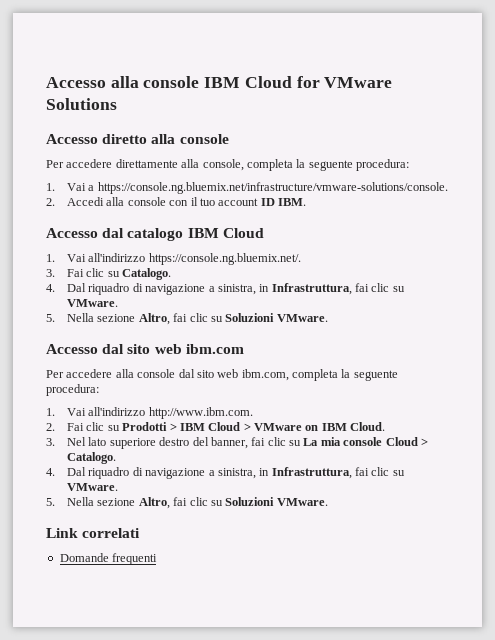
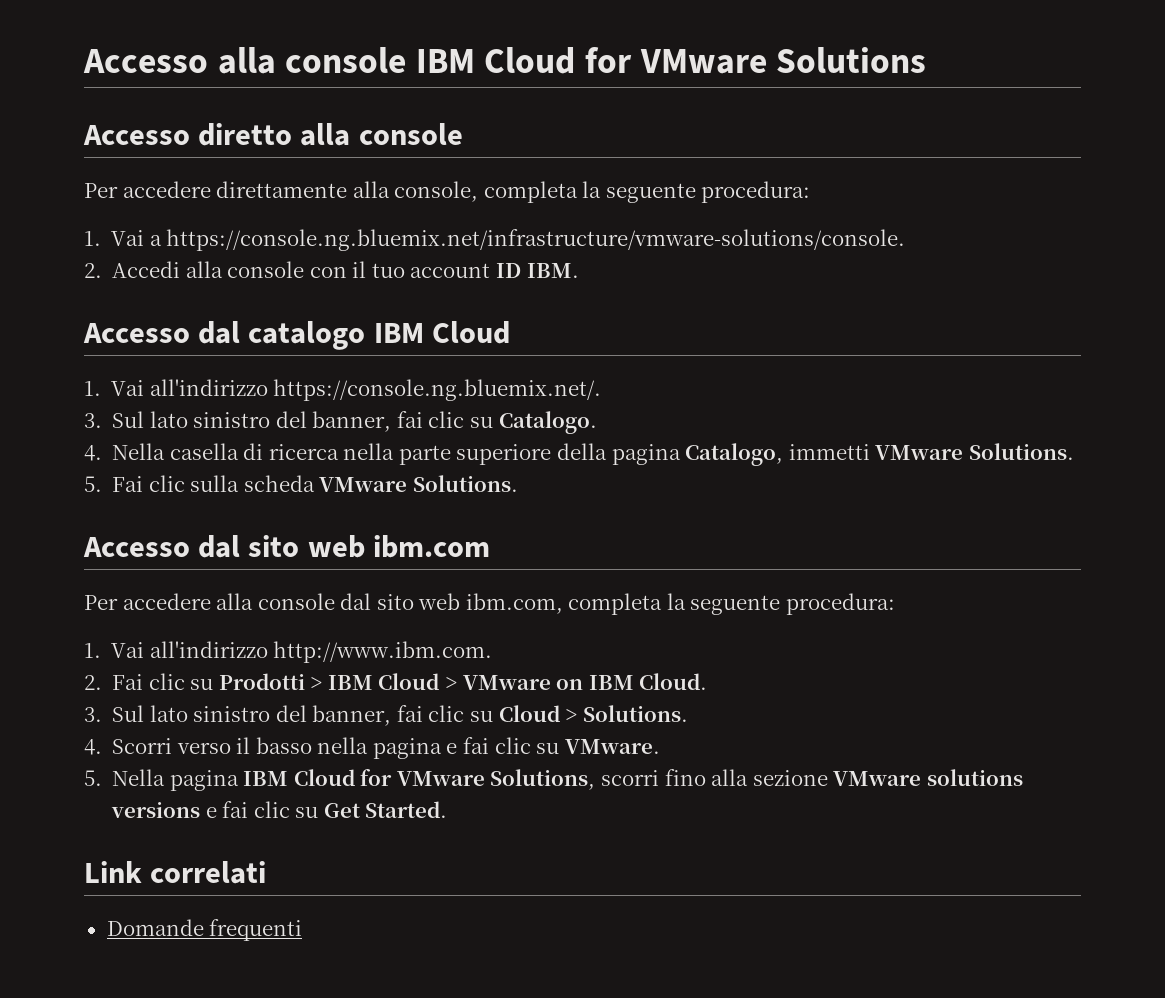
- 3. Fai clic su Catalogo.
- 4. Dal riquadro di navigazione a sinistra, in Infrastruttura, fai clic su VMware.
- 5. Nella sezione Altro, fai clic su Soluzioni VMware.
+ 3. Sul lato sinistro del banner, fai clic su Catalogo.
+ 4. Nella casella di ricerca nella parte superiore della pagina Catalogo, immetti VMware Solutions.
+ 5. Fai clic sulla scheda VMware Solutions.
- 3. Nel lato superiore destro del banner, fai clic su La mia console Cloud > Catalogo.
- 4. Dal riquadro di navigazione a sinistra, in Infrastruttura, fai clic su VMware.
- 5. Nella sezione Altro, fai clic su Soluzioni VMware.
+ 3. Sul lato sinistro del banner, fai clic su Cloud > Solutions.
+ 4. Scorri verso il basso nella pagina e fai clic su VMware.
+ 5. Nella pagina IBM Cloud for VMware Solutions, scorri fino alla sezione VMware solutions versions e fai clic su Get Started.

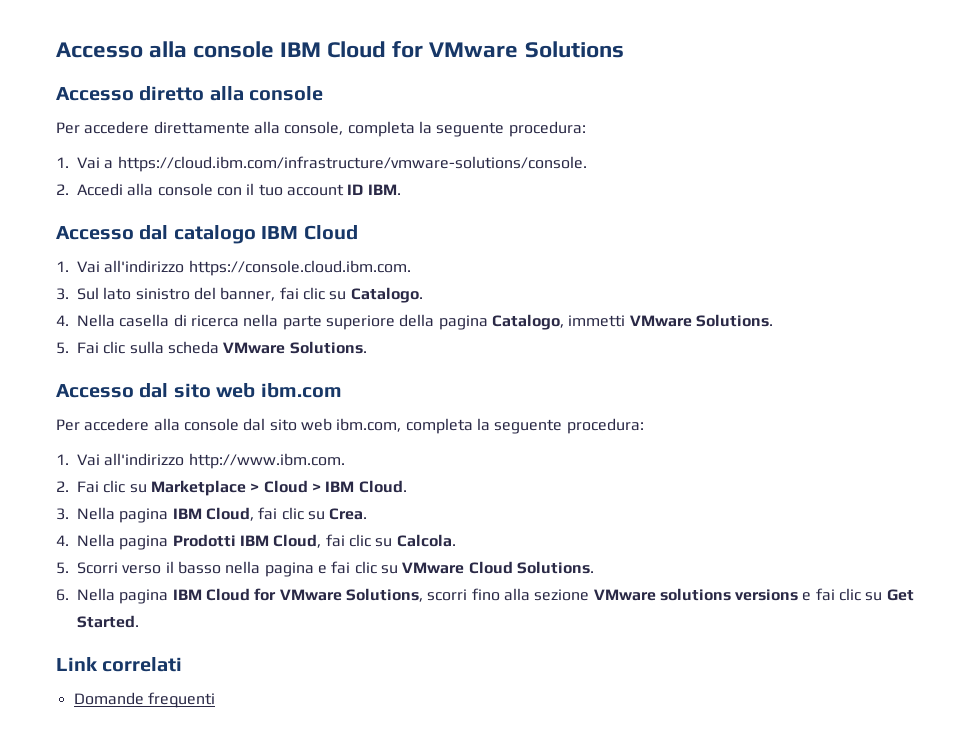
- 1. Vai a https://console.ng.bluemix.net/infrastructure/vmware-solutions/console.
+ 1. Vai a https://cloud.ibm.com/infrastructure/vmware-solutions/console.
- 1. Vai all'indirizzo https://console.ng.bluemix.net/.
+ 1. Vai all'indirizzo https://console.cloud.ibm.com.
- 2. Fai clic su Prodotti > IBM Cloud > VMware on IBM Cloud.
- 3. Sul lato sinistro del banner, fai clic su Cloud > Solutions.
- 4. Scorri verso il basso nella pagina e fai clic su VMware.
- 5. Nella pagina IBM Cloud for VMware Solutions, scorri fino alla sezione VMware solutions versions e fai clic su Get Started.
+ 2. Fai clic su Marketplace > Cloud > IBM Cloud.
+ 3. Nella pagina IBM Cloud, fai clic su Crea.
+ 4. Nella pagina Prodotti IBM Cloud, fai clic su Calcola.
+ 5. Scorri verso il basso nella pagina e fai clic su VMware Cloud Solutions.
+ 6. Nella pagina IBM Cloud for VMware Solutions, scorri fino alla sezione VMware solutions versions e fai clic su Get Started.

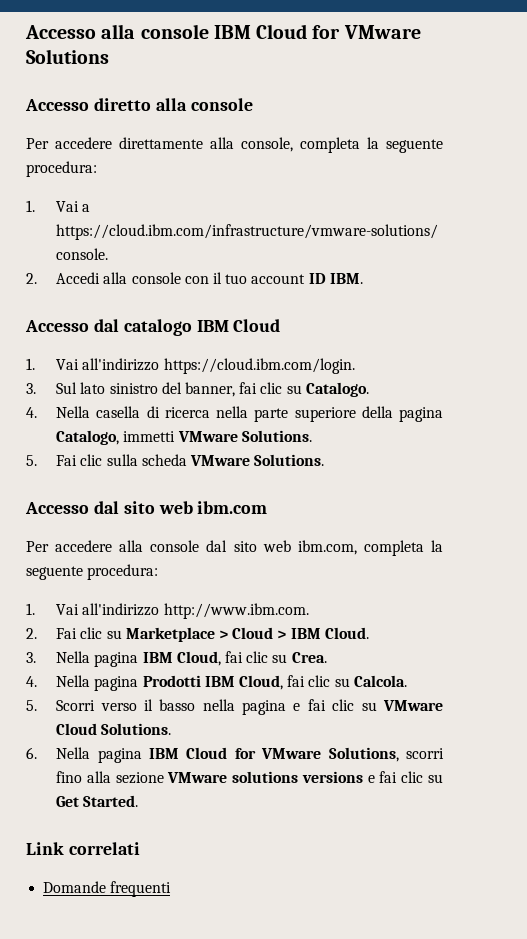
- 1. Vai all'indirizzo https://console.cloud.ibm.com.
+ 1. Vai all'indirizzo https://cloud.ibm.com/login.

